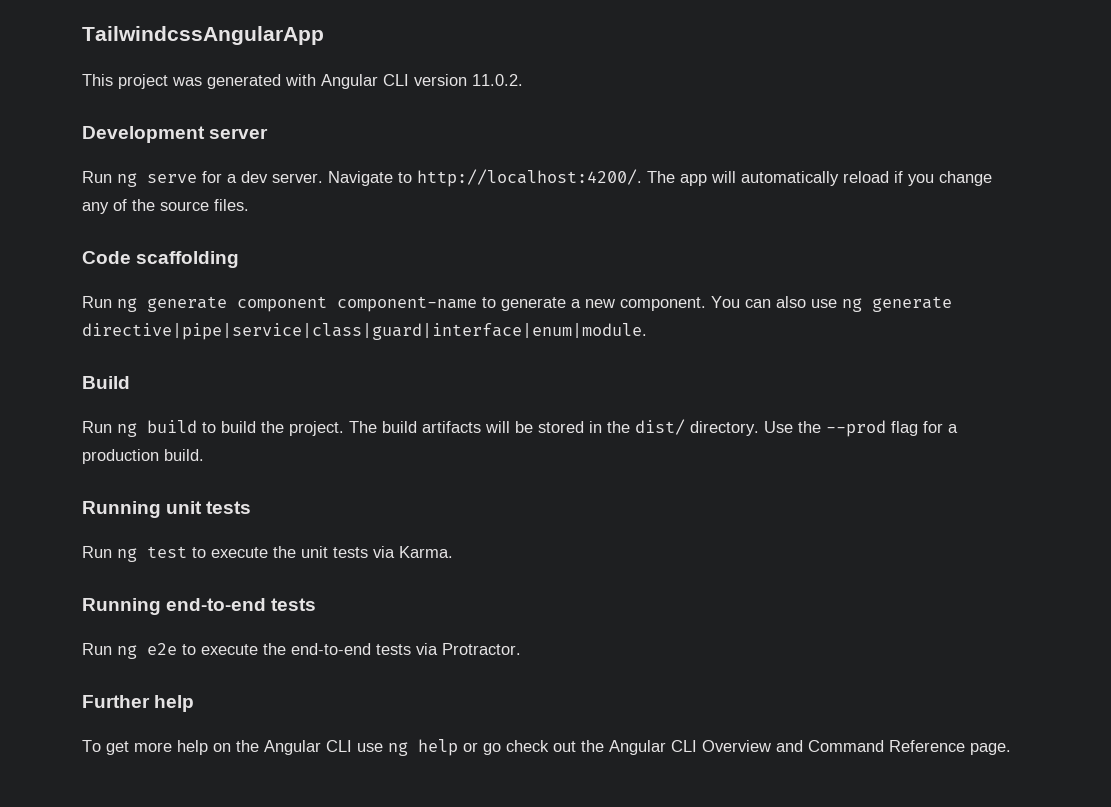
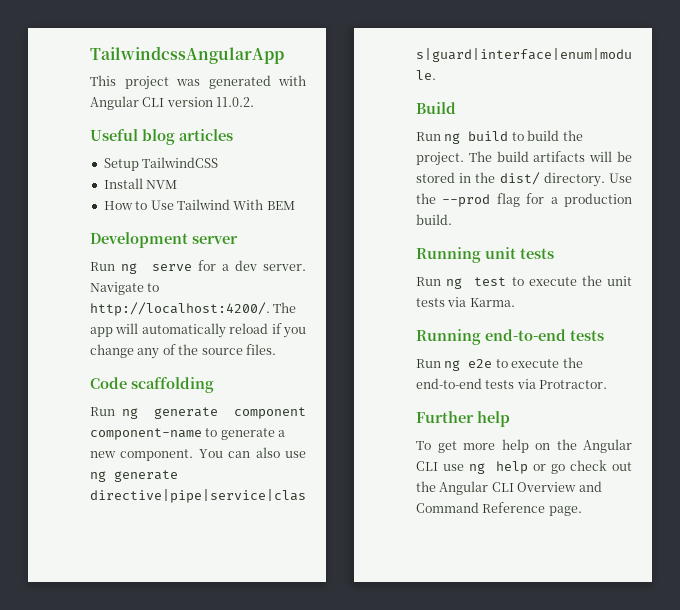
+ Useful blog articles
+ Setup TailwindCSS
+ Install NVM
+ How to Use Tailwind With BEM

